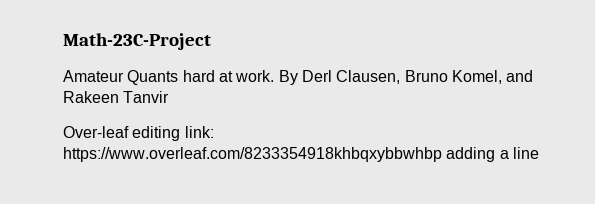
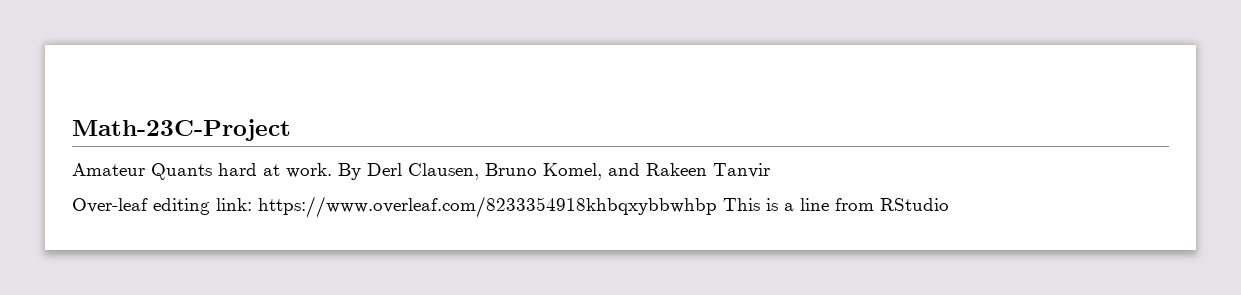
- Over-leaf editing link: https://www.overleaf.com/8233354918khbqxybbwhbp adding a line
+ Over-leaf editing link: https://www.overleaf.com/8233354918khbqxybbwhbp This is a line from RStudio

